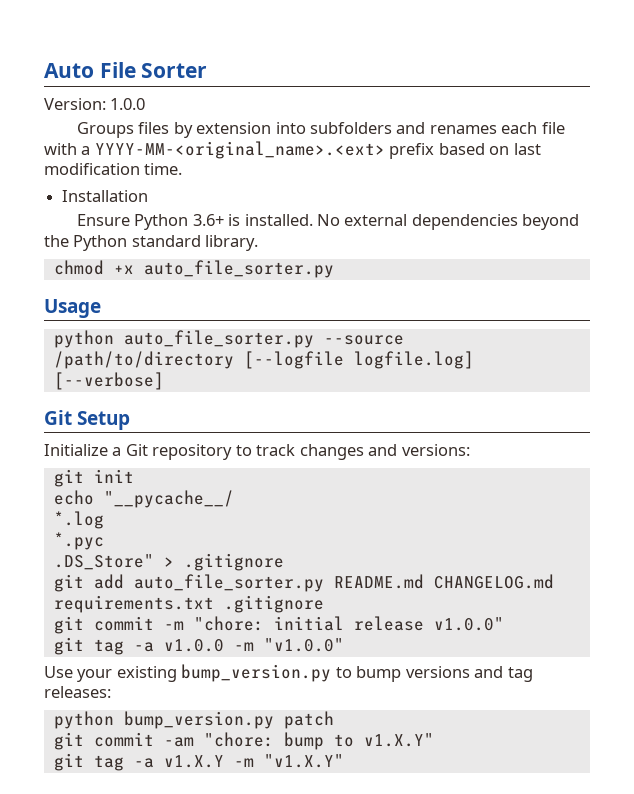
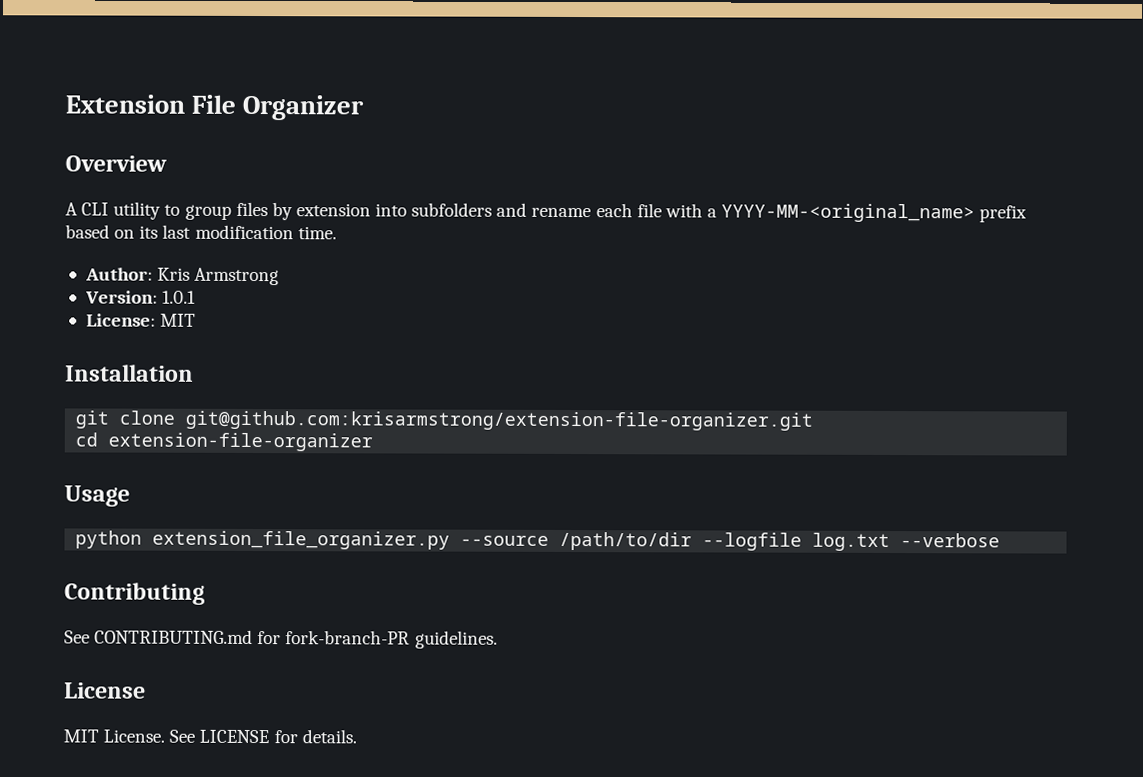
- Auto File Sorter
- Version: 1.0.0
- Groups files by extension into subfolders and renames each file with a YYYY-MM-<original_name>.<ext> prefix based on last modification time.
+ Extension File Organizer
+ Overview
+ A CLI utility to group files by extension into subfolders and rename each file with a YYYY-MM-<original_name> prefix based on its last modification time.
+ Author: Kris Armstrong
+ Version: 1.0.1
+ License: MIT
  Installation
- Ensure Python 3.6+ is installed. No external dependencies beyond the Python standard library.
- chmod +x auto_file_sorter.py
+ git clone git@github.com:krisarmstrong/extension-file-organizer.git
+ cd extension-file-organizer
  Usage
- python auto_file_sorter.py --source /path/to/directory [--logfile logfile.log] [--verbose]
- Git Setup
- Initialize a Git repository to track changes and versions:
- git init
- echo "__pycache__/
- *.log
- *.pyc
- .DS_Store" > .gitignore
- git add auto_file_sorter.py README.md CHANGELOG.md requirements.txt .gitignore
- git commit -m "chore: initial release v1.0.0"
- git tag -a v1.0.0 -m "v1.0.0"
- Use your existing bump_version.py to bump versions and tag releases:
- python bump_version.py patch
- git commit -am "chore: bump to v1.X.Y"
- git tag -a v1.X.Y -m "v1.X.Y"
+ python extension_file_organizer.py --source /path/to/dir --logfile log.txt --verbose
+ Contributing
+ See CONTRIBUTING.md for fork-branch-PR guidelines.
+ License
+ MIT License. See LICENSE for details.

